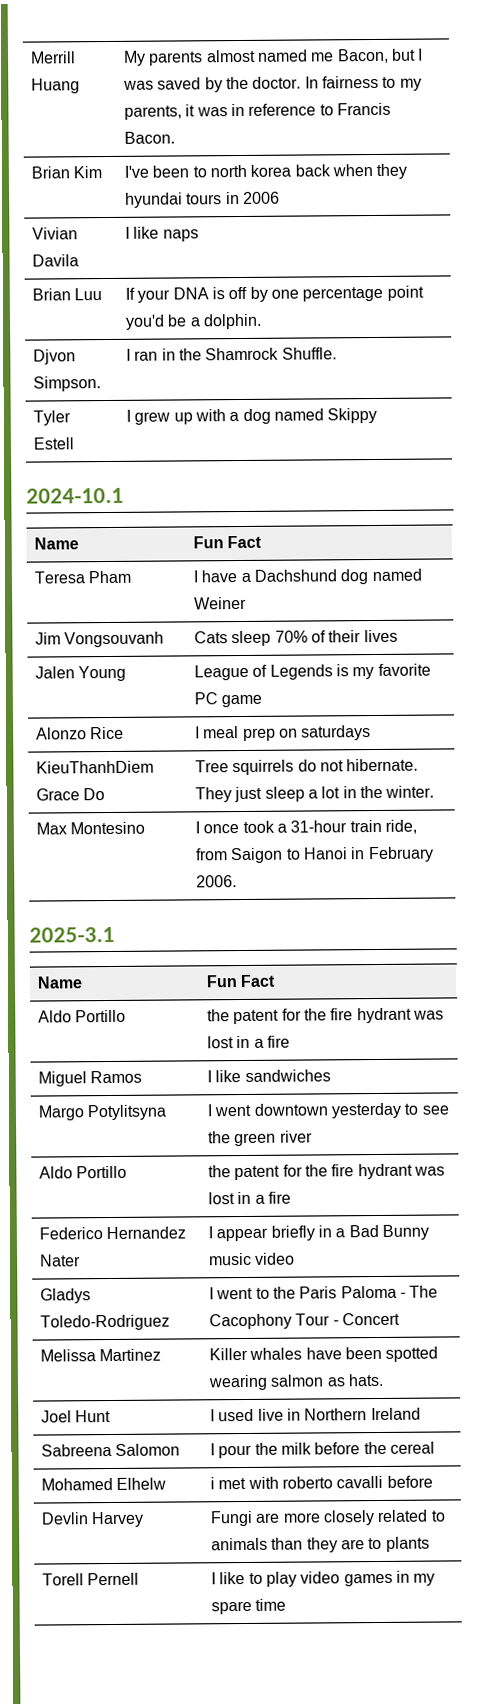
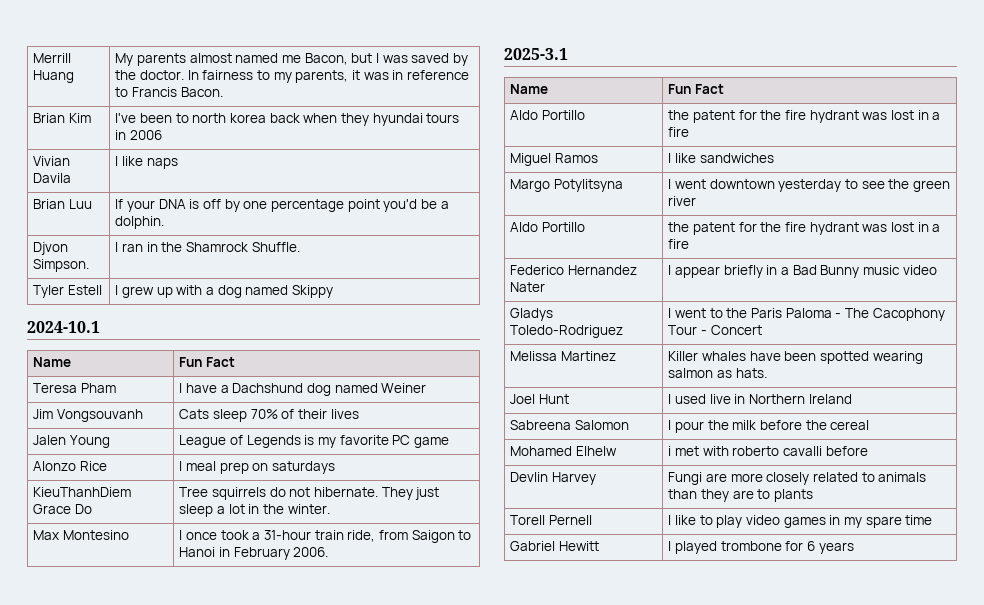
+ Gabriel Hewitt | I played trombone for 6 years

